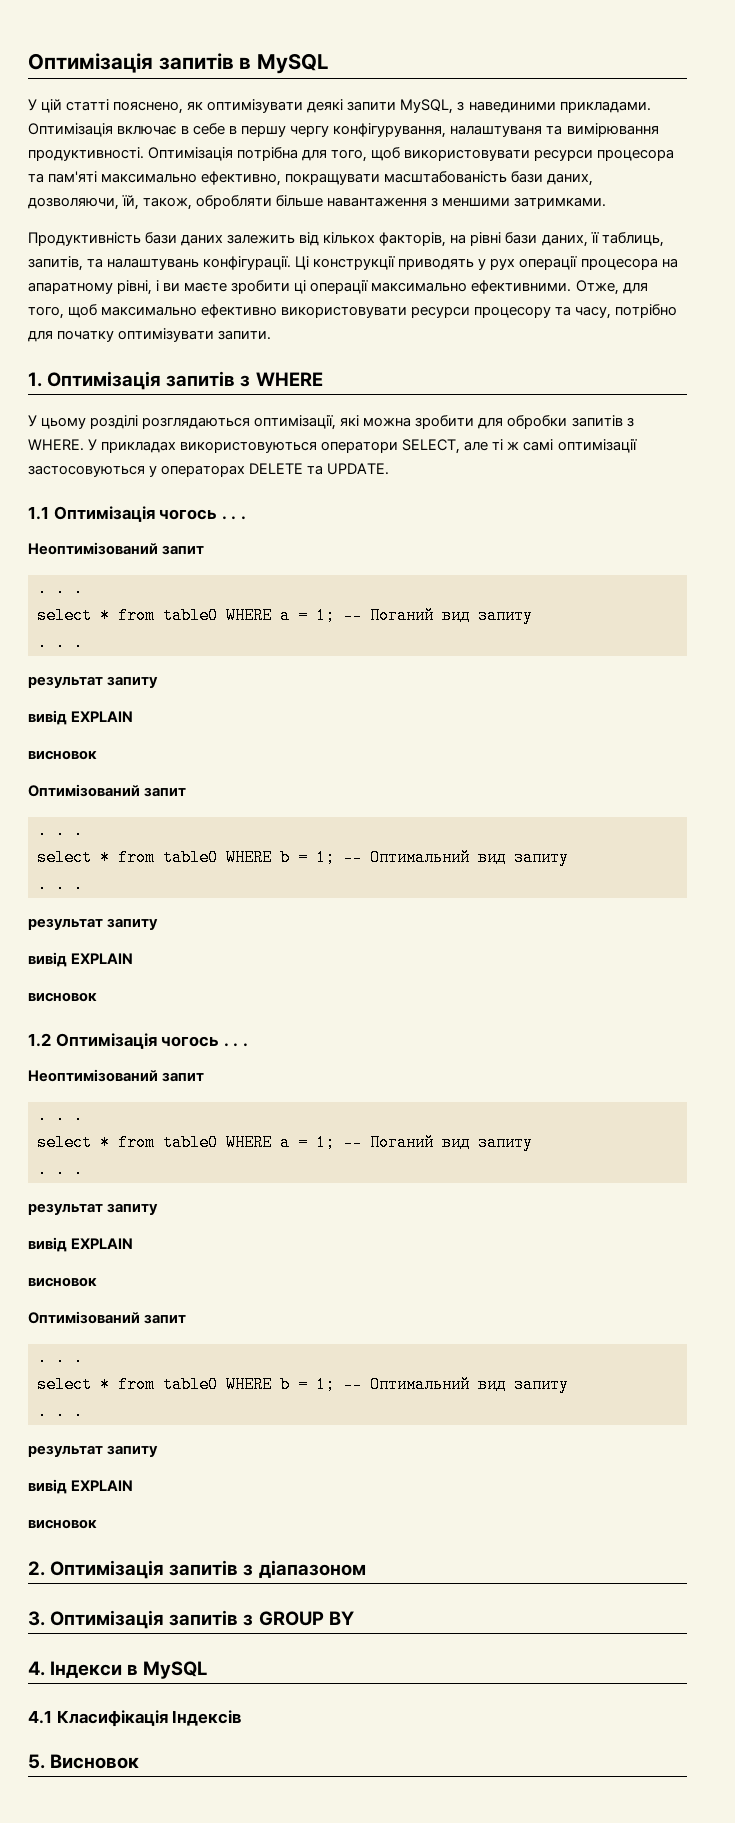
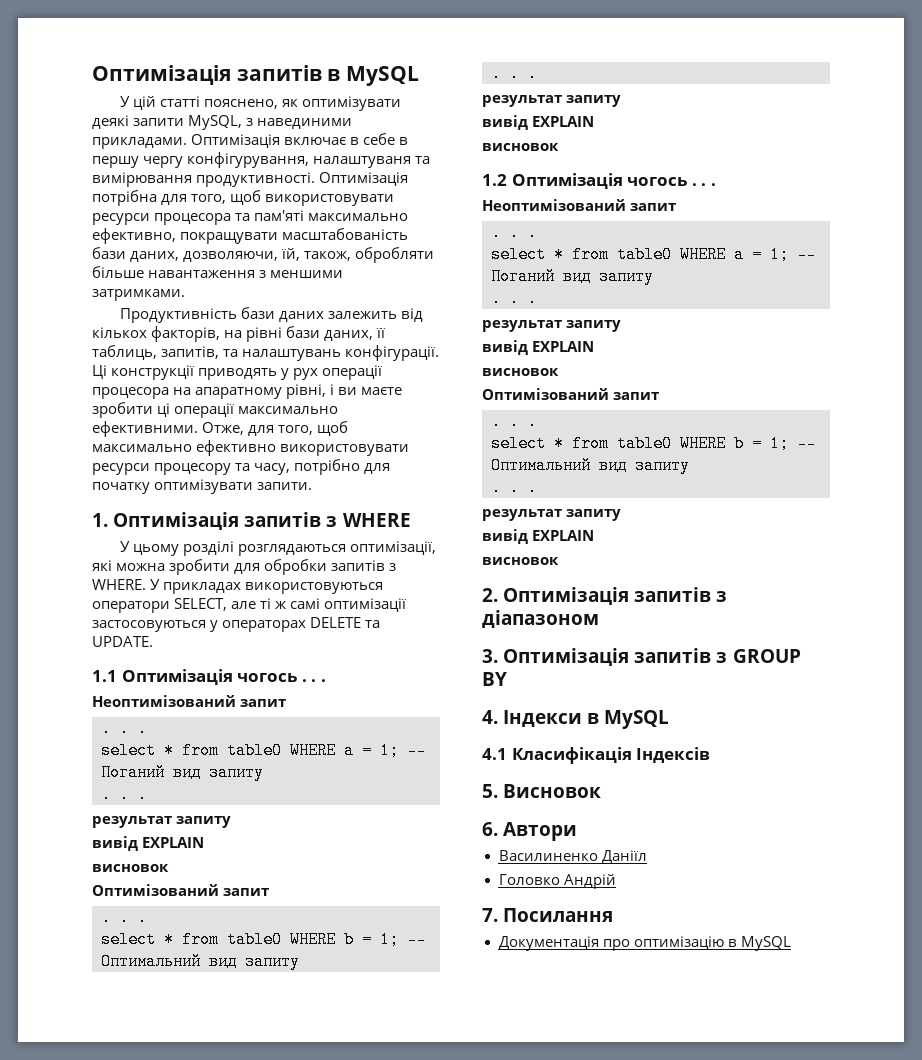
+ 6. Автори
+ Василиненко Даніїл
+ Головко Андрій
+ 7. Посилання
+ Документація про оптимізацію в MySQL

